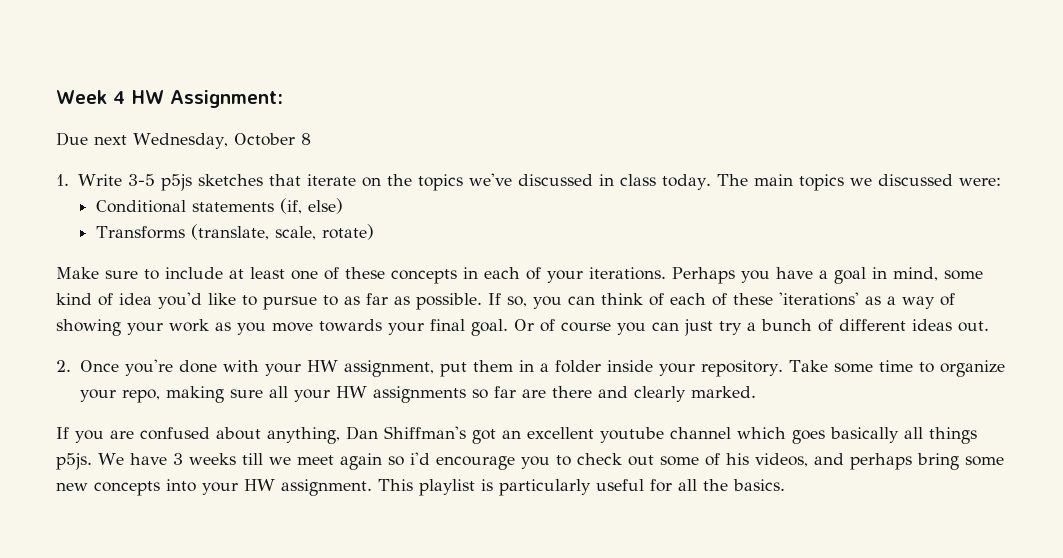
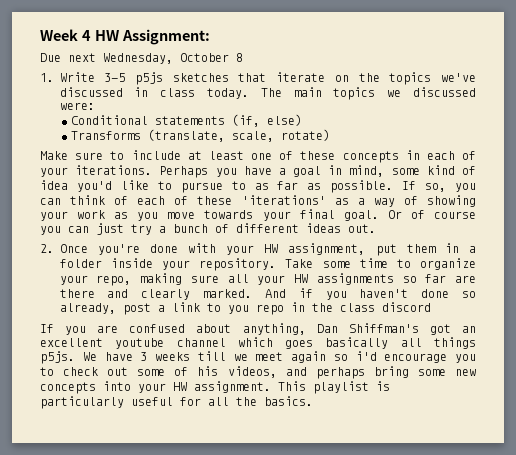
+ And if you haven't done so already, post a link to you repo in the class discord

